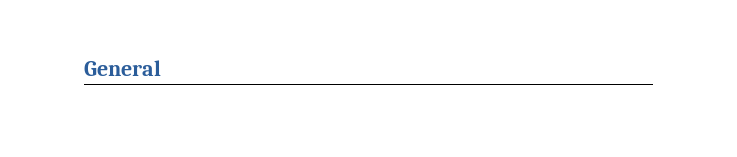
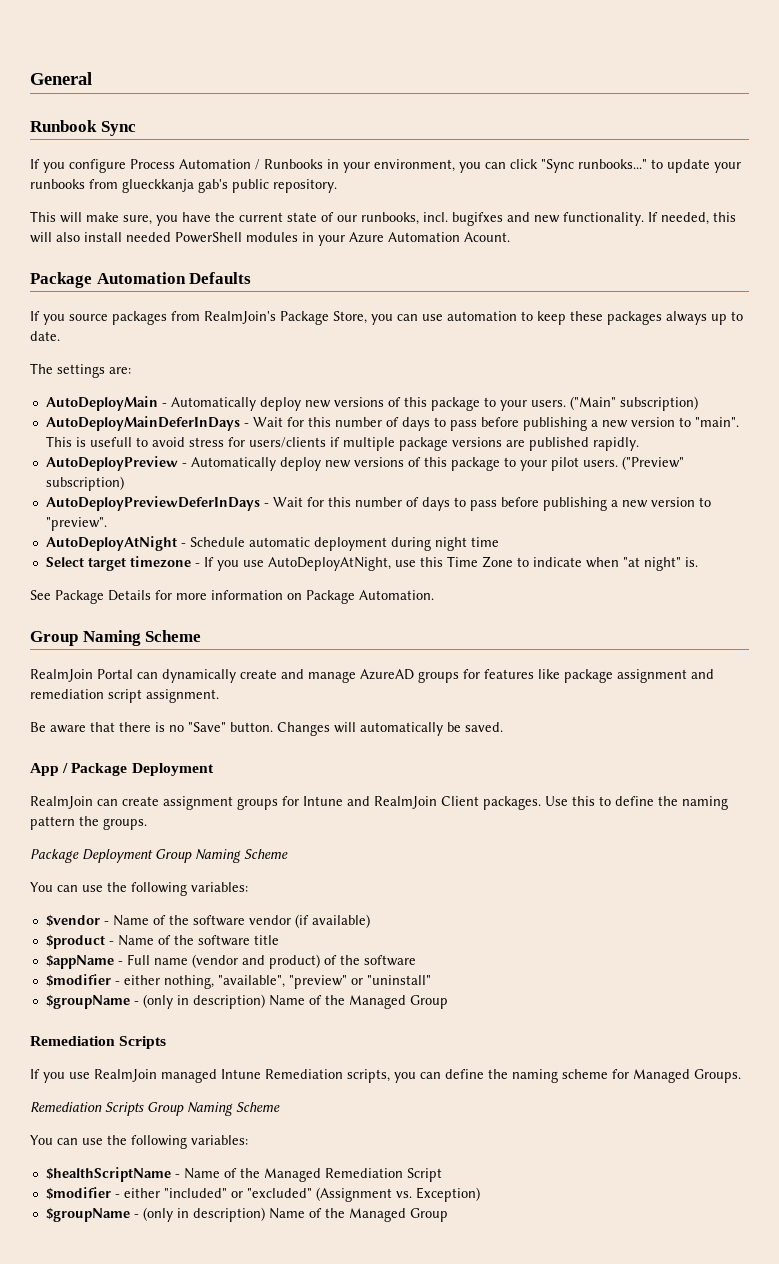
+ Runbook Sync
+ If you configure Process Automation / Runbooks in your environment, you can click "Sync runbooks..." to update your runbooks from glueckkanja gab's public repository.
+ This will make sure, you have the current state of our runbooks, incl. bugifxes and new functionality. If needed, this will also install needed PowerShell modules in your Azure Automation Acount.
+ Package Automation Defaults
+ If you source packages from RealmJoin's Package Store, you can use automation to keep these packages always up to date.
+ The settings are:
+ AutoDeployMain - Automatically deploy new versions of this package to your users. ("Main" subscription)
+ AutoDeployMainDeferInDays - Wait for this number of days to pass before publishing a new version to "main". This is usefull to avoid stress for users/clients if multiple package versions are published rapidly.
+ AutoDeployPreview - Automatically deploy new versions of this package to your pilot users. ("Preview" subscription)
+ AutoDeployPreviewDeferInDays - Wait for this number of days to pass before publishing a new version to "preview".
+ AutoDeployAtNight - Schedule automatic deployment during night time
+ Select target timezone - If you use AutoDeployAtNight, use this Time Zone to indicate when "at night" is.
+ See Package Details for more information on Package Automation.
+ Group Naming Scheme
+ RealmJoin Portal can dynamically create and manage AzureAD groups for features like package assignment and remediation script assignment.
+ Be aware that there is no "Save" button. Changes will automatically be saved.
+ App / Package Deployment
+ RealmJoin can create assignment groups for Intune and RealmJoin Client packages. Use this to define the naming pattern the groups.
+ Package Deployment Group Naming Scheme
+ You can use the following variables:
+ $vendor - Name of the software vendor (if available)
+ $product - Name of the software title
+ $appName - Full name (vendor and product) of the software
+ $modifier - either nothing, "available", "preview" or "uninstall"
+ $groupName - (only in description) Name of the Managed Group
+ Remediation Scripts
+ If you use RealmJoin managed Intune Remediation scripts, you can define the naming scheme for Managed Groups.
+ Remediation Scripts Group Naming Scheme
+ You can use the following variables:
+ $healthScriptName - Name of the Managed Remediation Script
+ $modifier - either "included" or "excluded" (Assignment vs. Exception)
+ $groupName - (only in description) Name of the Managed Group

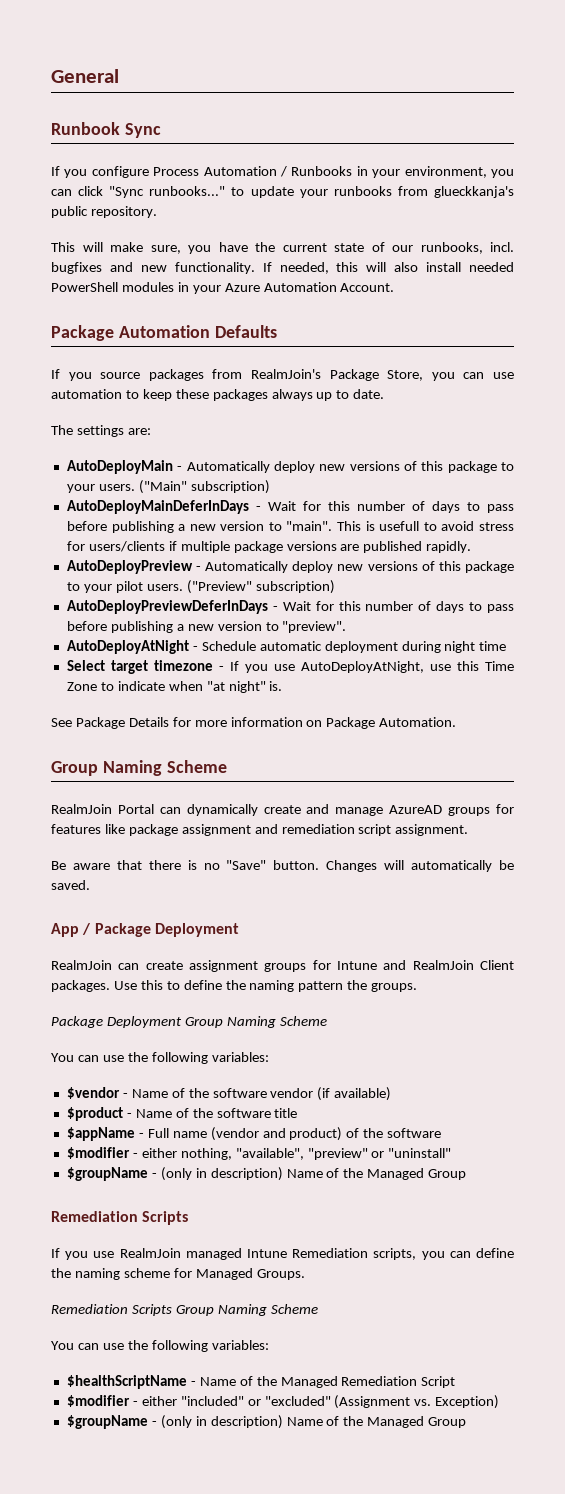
- If you configure Process Automation / Runbooks in your environment, you can click "Sync runbooks..." to update your runbooks from glueckkanja gab's public repository.
+ If you configure Process Automation / Runbooks in your environment, you can click "Sync runbooks..." to update your runbooks from glueckkanja's public repository.
- This will make sure, you have the current state of our runbooks, incl. bugifxes and new functionality.
+ This will make sure, you have the current state of our runbooks, incl. bugfixes and new functionality.
- If needed, this will also install needed PowerShell modules in your Azure Automation Acount.
+ If needed, this will also install needed PowerShell modules in your Azure Automation Account.

